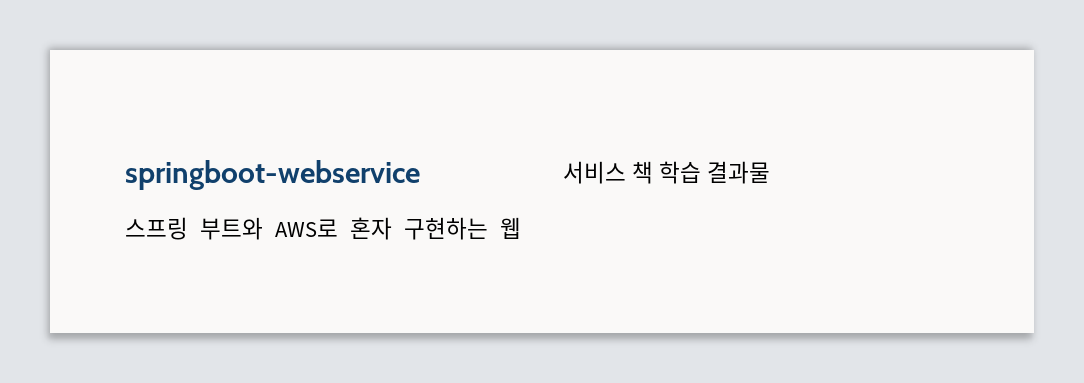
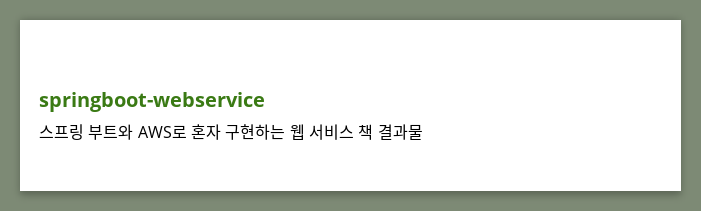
- 스프링 부트와 AWS로 혼자 구현하는 웹 서비스 책 학습 결과물
+ 스프링 부트와 AWS로 혼자 구현하는 웹 서비스 책 결과물

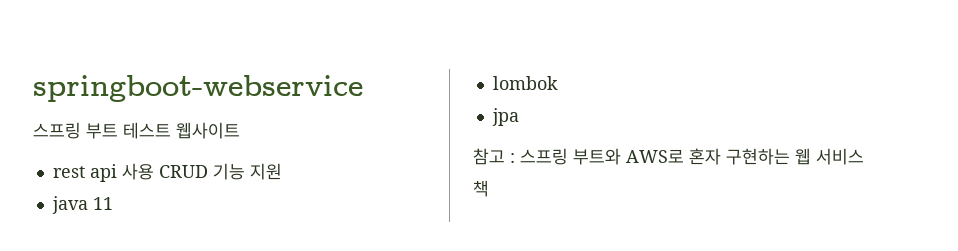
- 스프링 부트와 AWS로 혼자 구현하는 웹 서비스 책 결과물
+ 스프링 부트 테스트 웹사이트
+ rest api 사용 CRUD 기능 지원
+ java 11
+ lombok
+ jpa
+ 참고 : 스프링 부트와 AWS로 혼자 구현하는 웹 서비스 책

